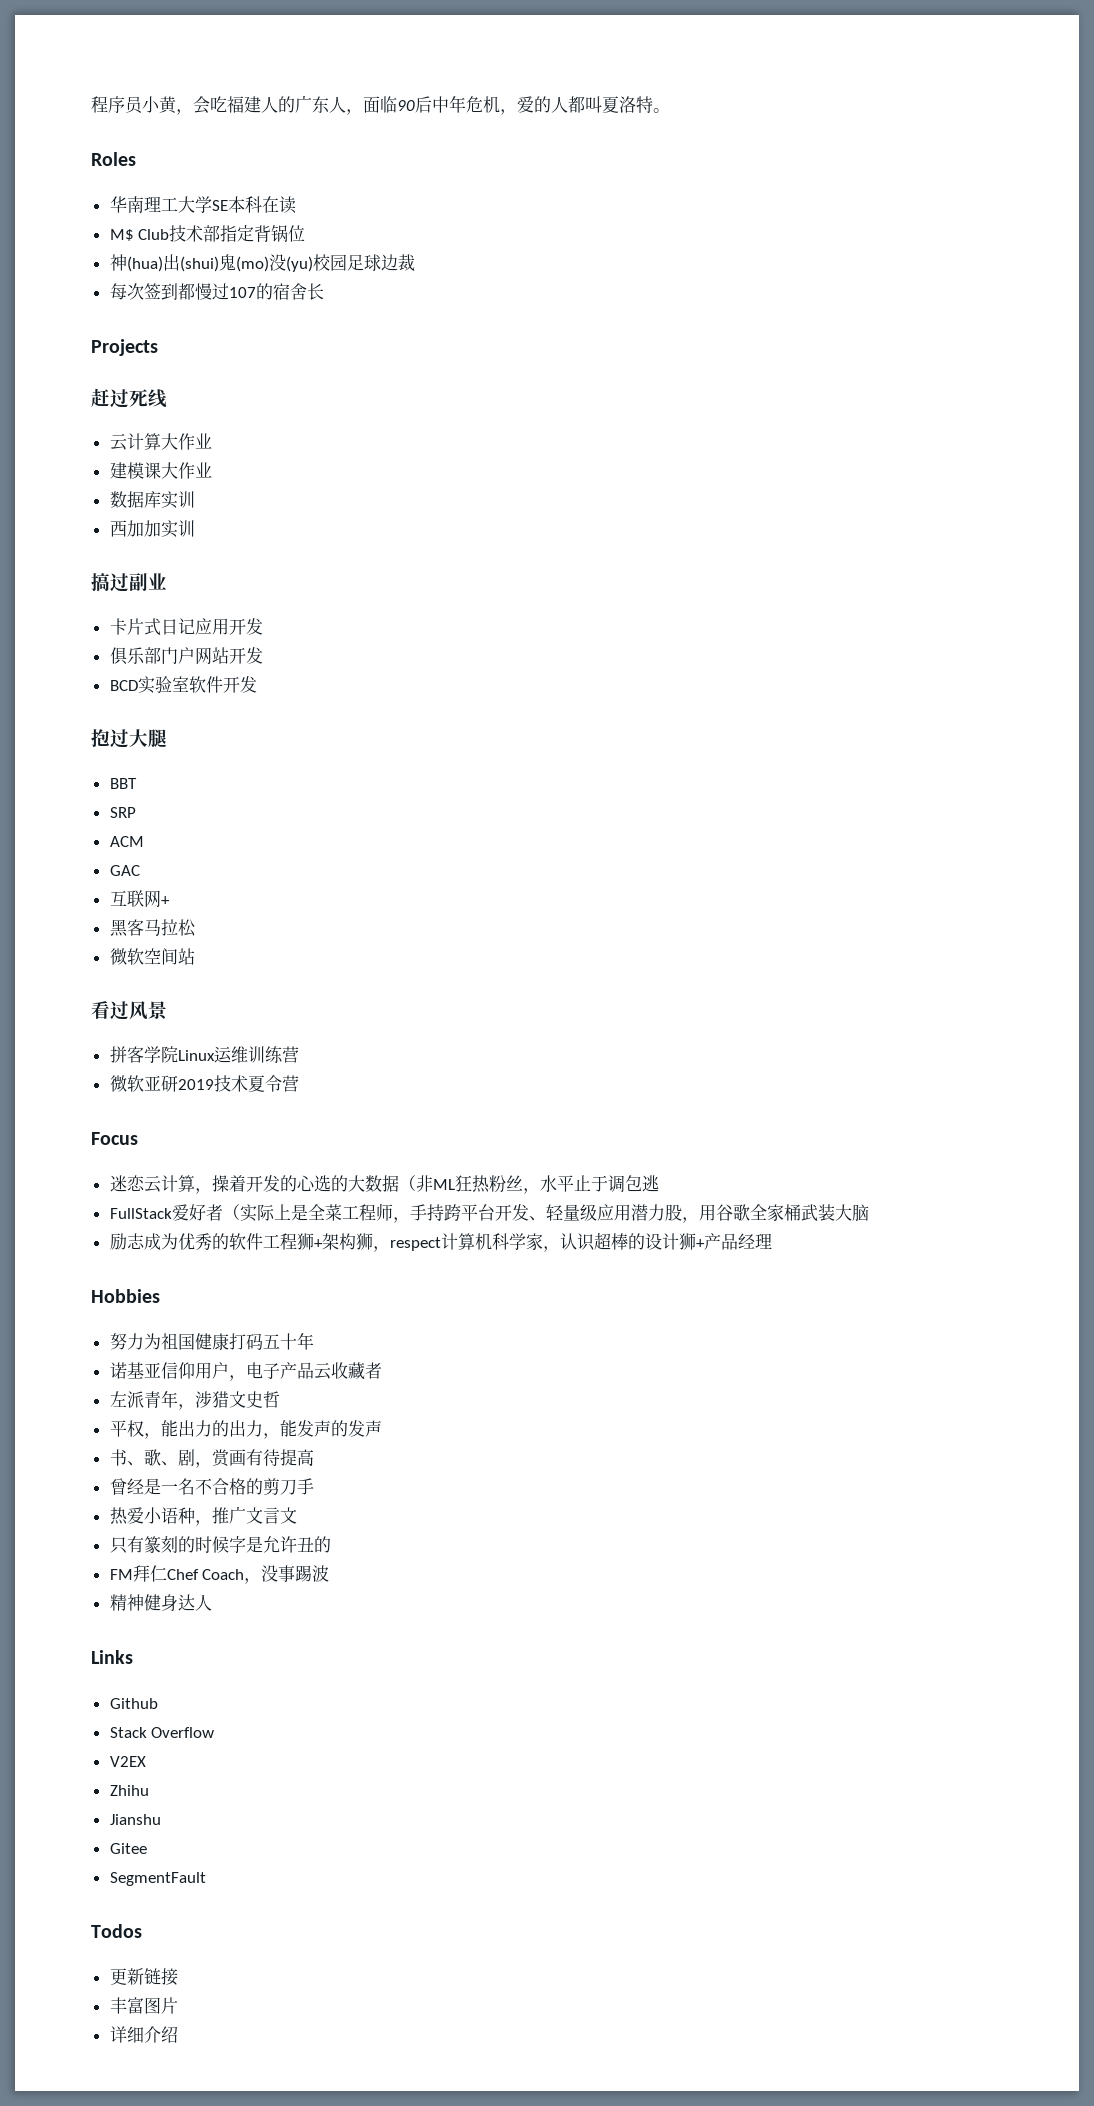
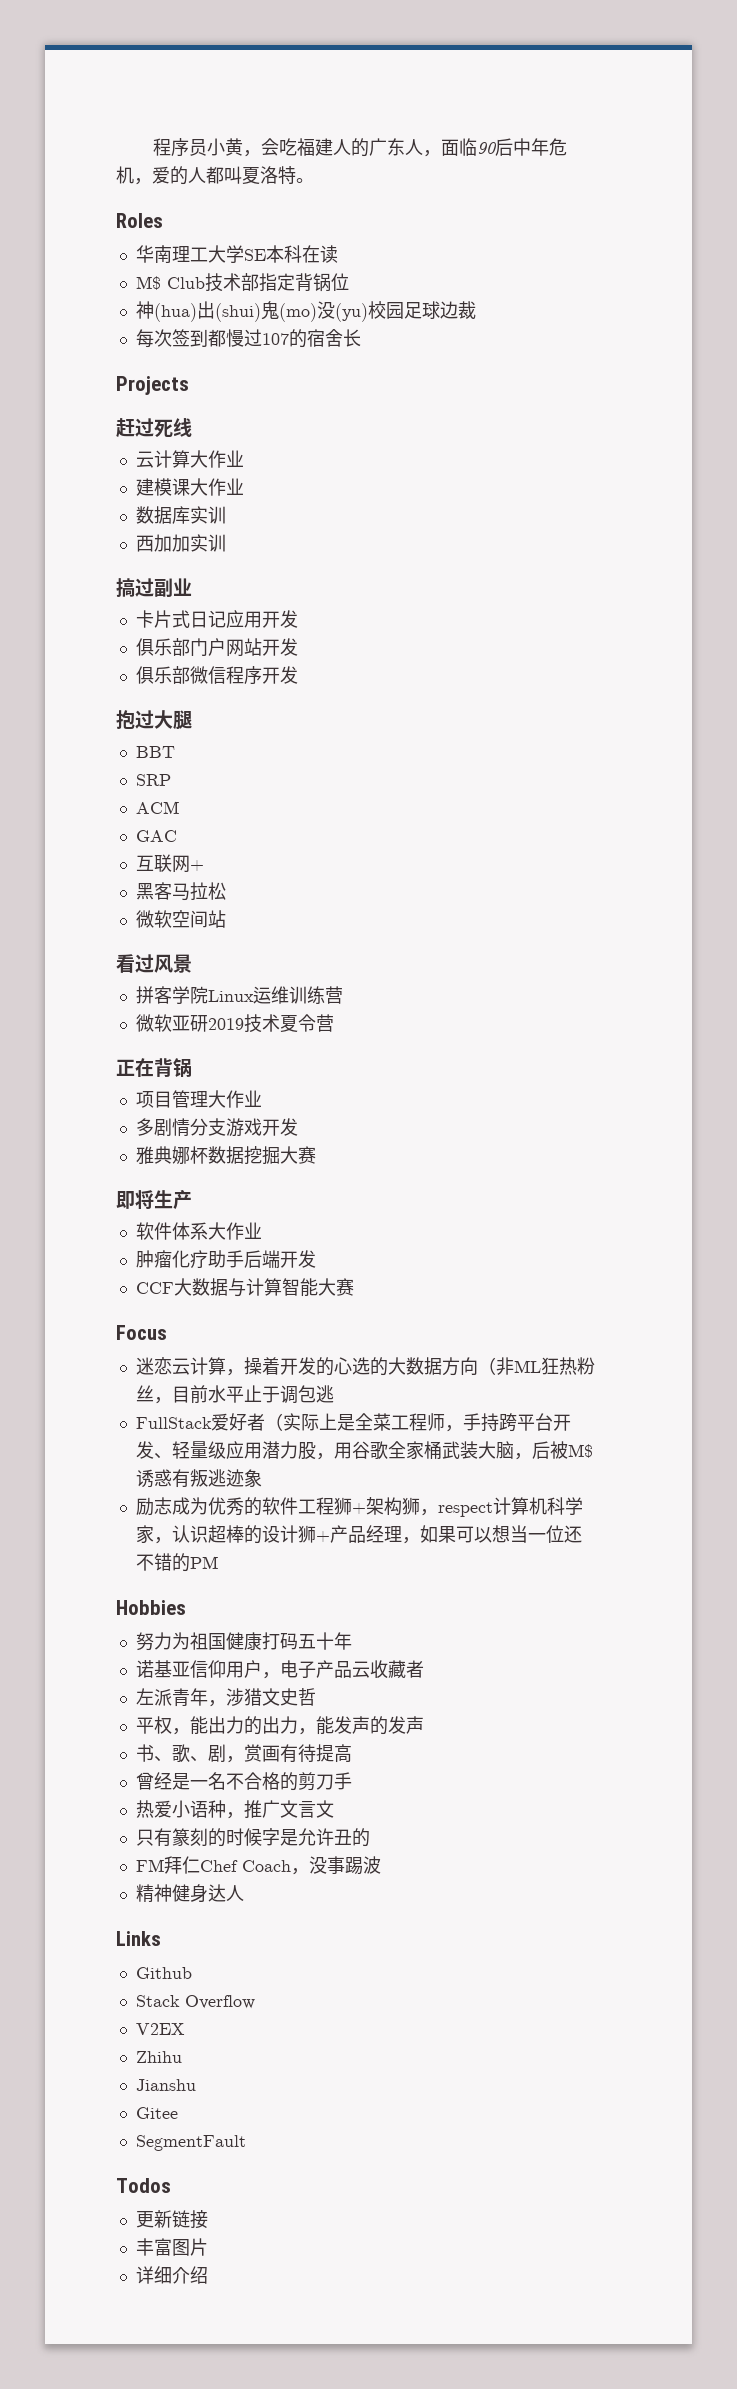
- BCD实验室软件开发
+ 俱乐部微信程序开发
+ 正在背锅
+ 项目管理大作业
+ 多剧情分支游戏开发
+ 雅典娜杯数据挖掘大赛
+ 即将生产
+ 软件体系大作业
+ 肿瘤化疗助手后端开发
+ CCF大数据与计算智能大赛
- 迷恋云计算，操着开发的心选的大数据（非ML狂热粉丝，水平止于调包逃
+ 迷恋云计算，操着开发的心选的大数据方向（非ML狂热粉丝，目前水平止于调包逃
- FullStack爱好者（实际上是全菜工程师，手持跨平台开发、轻量级应用潜力股，用谷歌全家桶武装大脑
+ FullStack爱好者（实际上是全菜工程师，手持跨平台开发、轻量级应用潜力股，用谷歌全家桶武装大脑，后被M$诱惑有叛逃迹象
- 励志成为优秀的软件工程狮+架构狮，respect计算机科学家，认识超棒的设计狮+产品经理
+ 励志成为优秀的软件工程狮+架构狮，respect计算机科学家，认识超棒的设计狮+产品经理，如果可以想当一位还不错的PM

